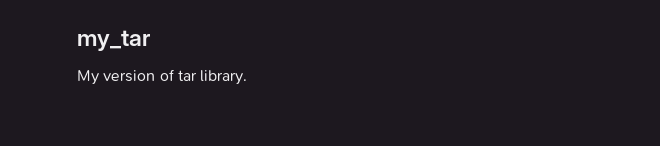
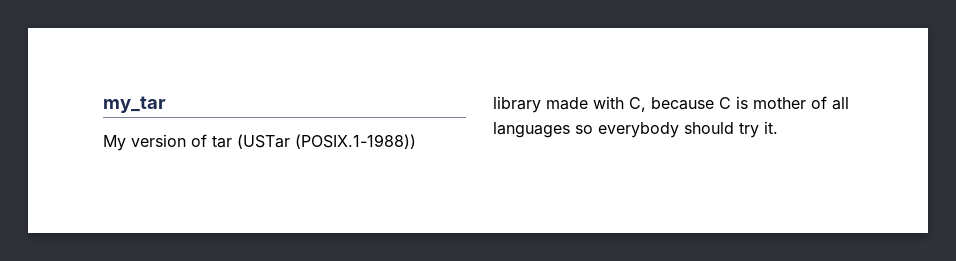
- My version of tar library.
+ My version of tar (USTar (POSIX.1-1988)) library made with C, because C is mother of all languages so everybody should try it.

